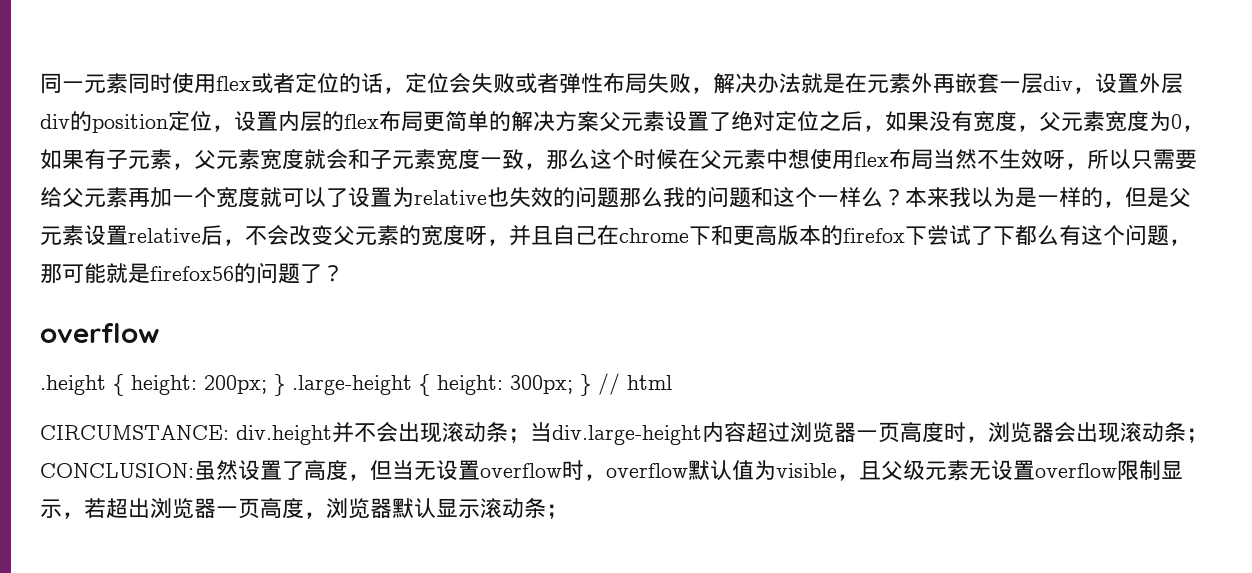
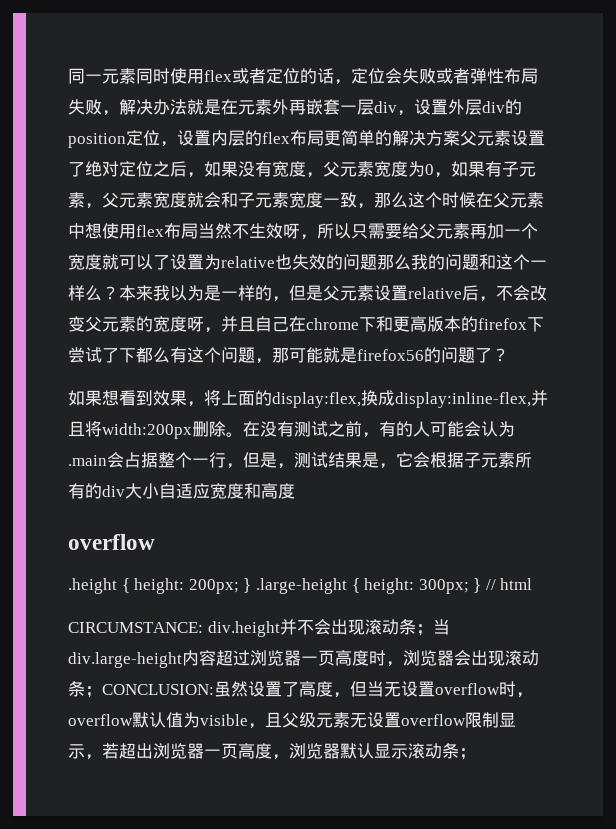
+ 如果想看到效果，将上面的display:flex,换成display:inline-flex,并且将width:200px删除。在没有测试之前，有的人可能会认为.main会占据整个一行，但是，测试结果是，它会根据子元素所有的div大小自适应宽度和高度

